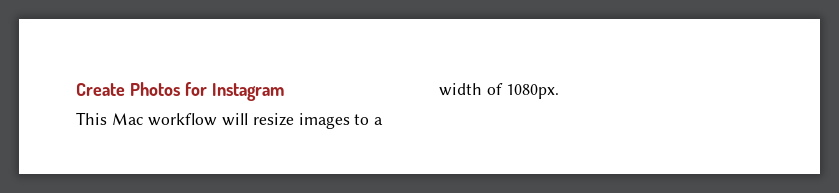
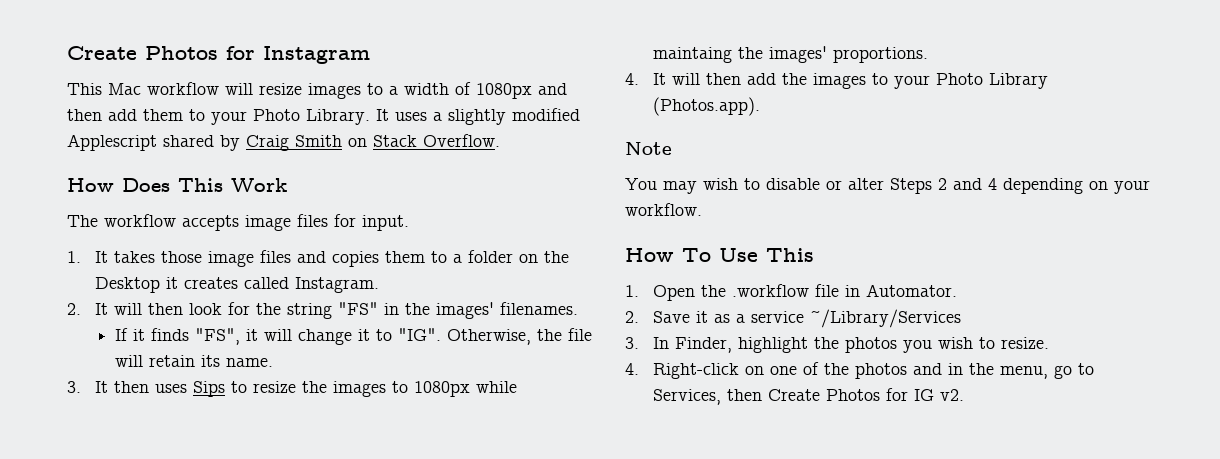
- This Mac workflow will resize images to a width of 1080px.
+ This Mac workflow will resize images to a width of 1080px and then add them to your Photo Library. It uses a slightly modified Applescript shared by Craig Smith on Stack Overflow.
+ How Does This Work
+ The workflow accepts image files for input.
+ 1. It takes those image files and copies them to a folder on the Desktop it creates called Instagram.
+ 2. It will then look for the string "FS" in the images' filenames.
+ If it finds "FS", it will change it to "IG". Otherwise, the file will retain its name.
+ 3. It then uses Sips to resize the images to 1080px while maintaing the images' proportions.
+ 4. It will then add the images to your Photo Library (Photos.app).
+ Note
+ You may wish to disable or alter Steps 2 and 4 depending on your workflow.
+ How To Use This
+ 1. Open the .workflow file in Automator.
+ 2. Save it as a service ~/Library/Services
+ 3. In Finder, highlight the photos you wish to resize.
+ 4. Right-click on one of the photos and in the menu, go to Services, then Create Photos for IG v2.

